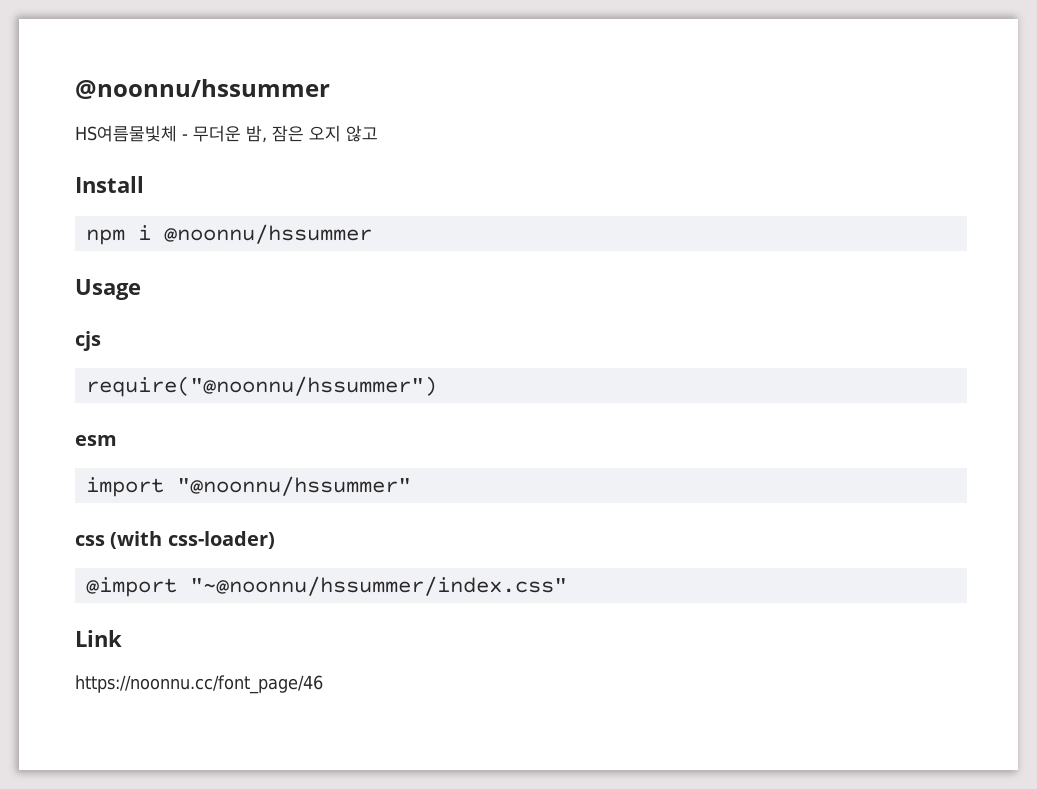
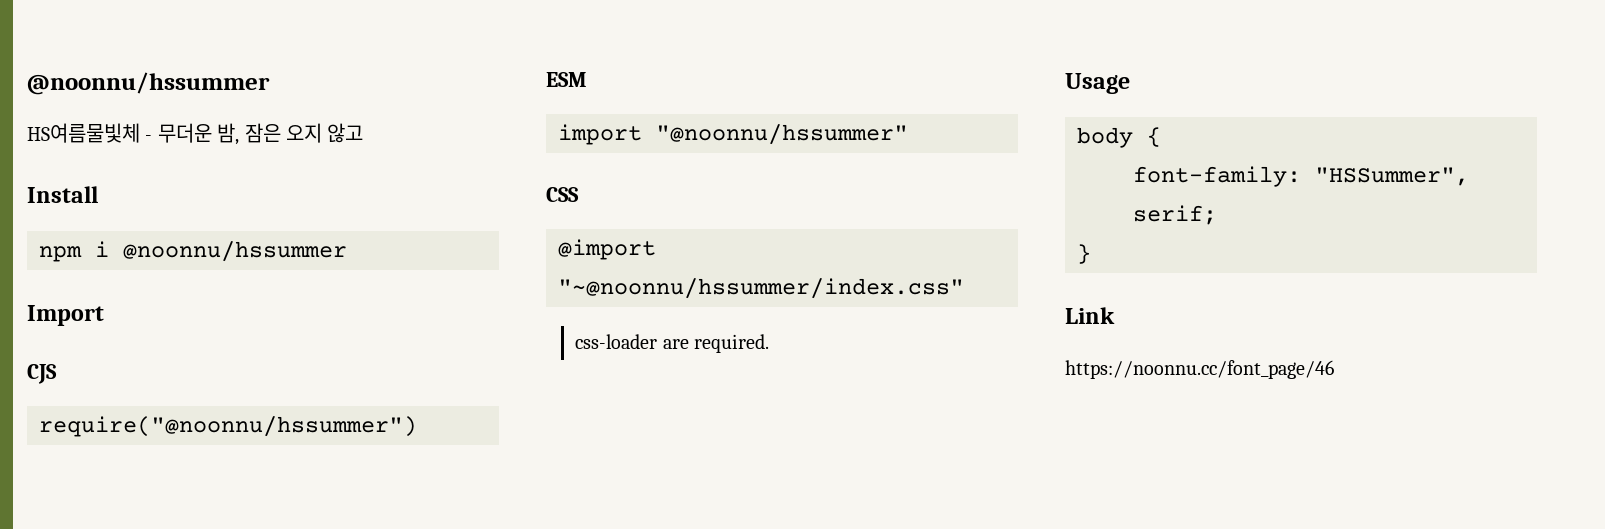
- Usage
- cjs
+ Import
+ CJS
- esm
+ ESM
- css (with css-loader)
+ CSS
+ css-loader are required.
+ Usage
+ body {
+ font-family: "HSSummer", serif;
+ }

